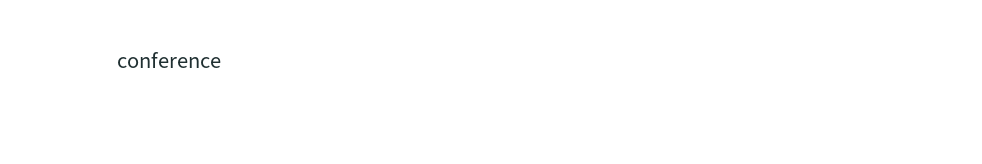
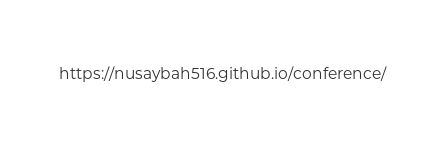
- conference
+ https://nusaybah516.github.io/conference/

